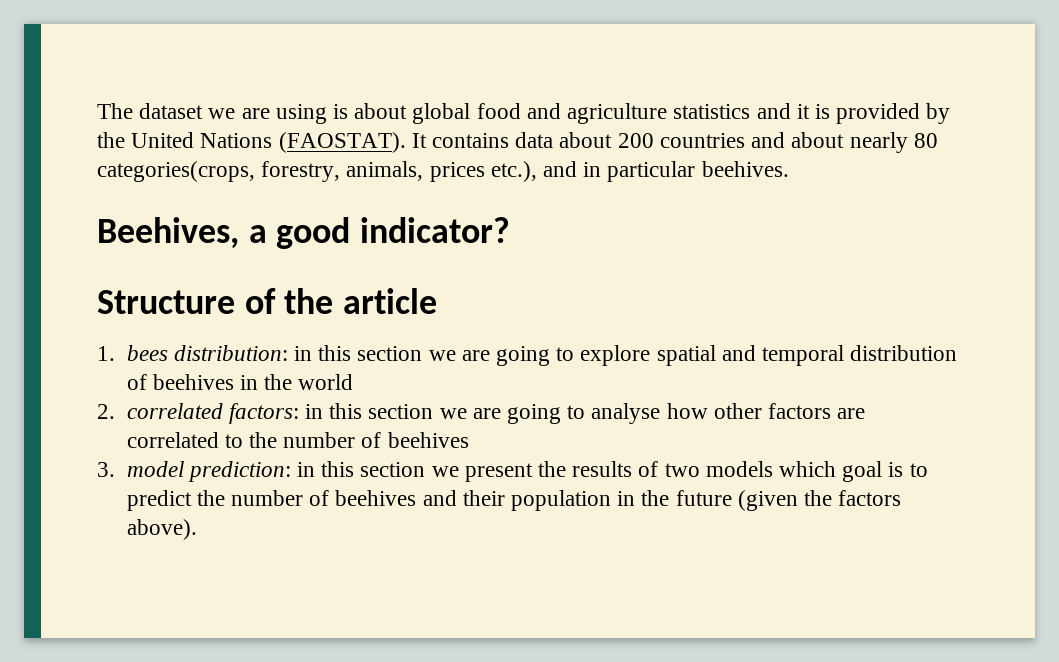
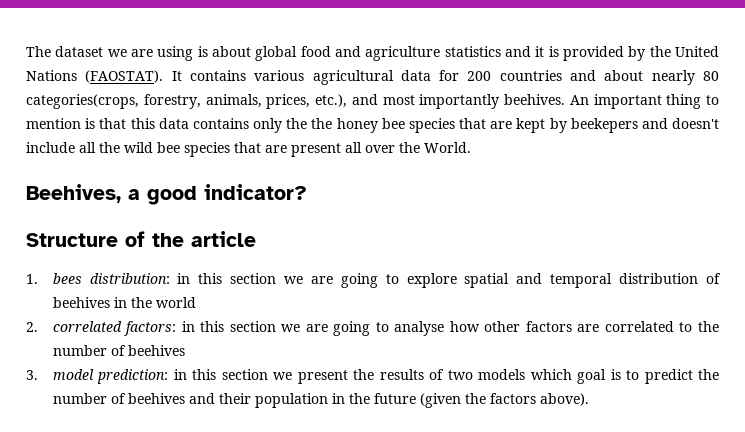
- It contains data about 200 countries and about nearly 80 categories(crops, forestry, animals, prices etc.), and in particular beehives.
+ It contains various agricultural data for 200 countries and about nearly 80 categories(crops, forestry, animals, prices, etc.), and most importantly beehives. An important thing to mention is that this data contains only the the honey bee species that are kept by beekepers and doesn't include all the wild bee species that are present all over the World.

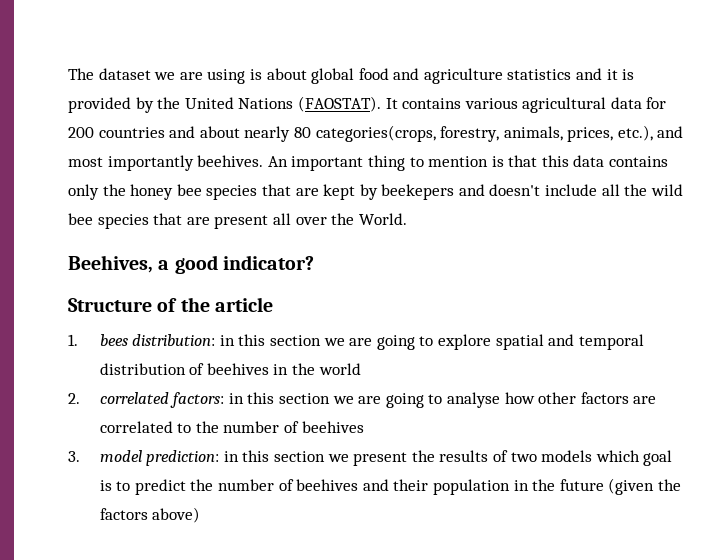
- An important thing to mention is that this data contains only the the honey bee species that are kept by beekepers and doesn't include all the wild bee species that are present all over the World.
+ An important thing to mention is that this data contains only the honey bee species that are kept by beekepers and doesn't include all the wild bee species that are present all over the World.
- 3. model prediction: in this section we present the results of two models which goal is to predict the number of beehives and their population in the future (given the factors above).
+ 3. model prediction: in this section we present the results of two models which goal is to predict the number of beehives and their population in the future (given the factors above)

